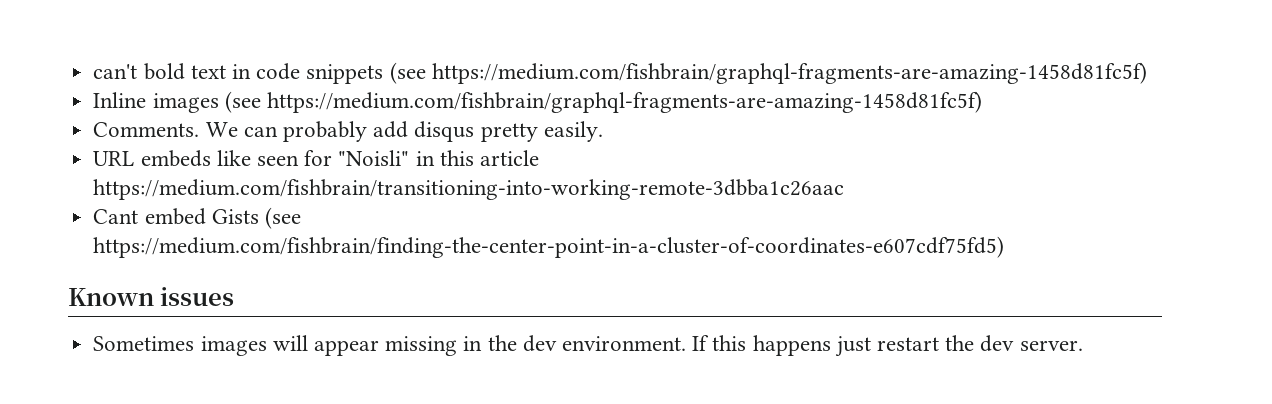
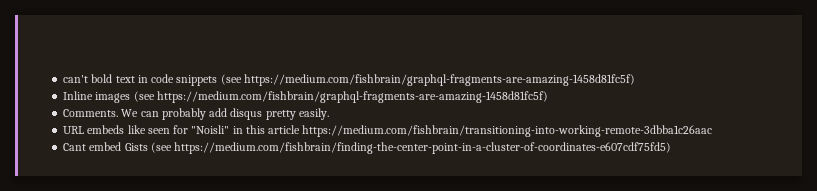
- Known issues
- Sometimes images will appear missing in the dev environment. If this happens just restart the dev server.

